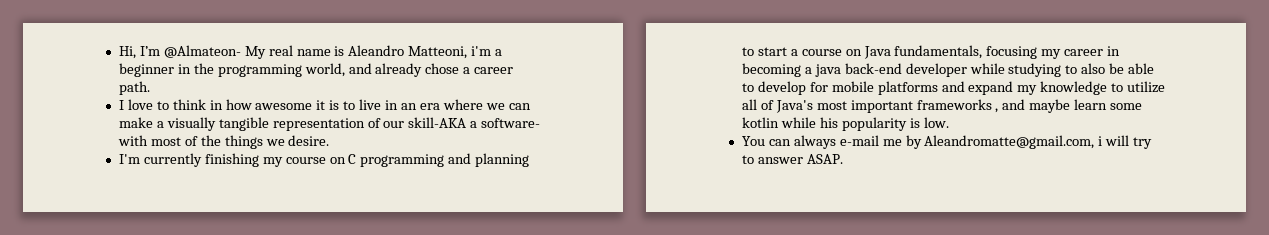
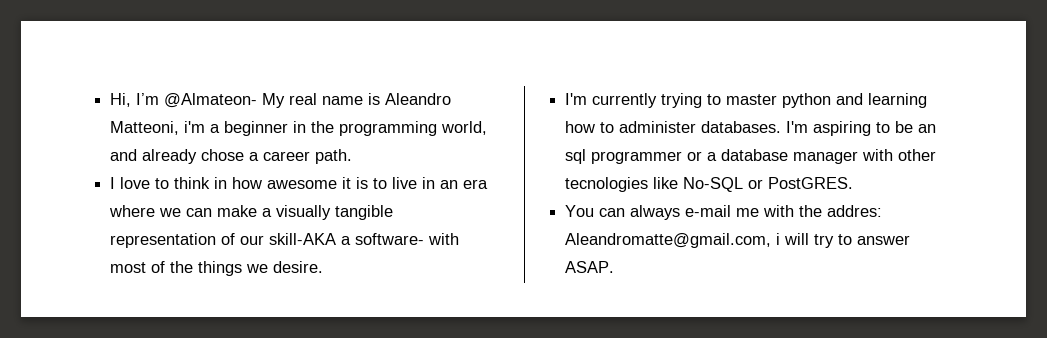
- I'm currently finishing my course on C programming and planning to start a course on Java fundamentals, focusing my career in becoming a java back-end developer while studying to also be able to develop for mobile platforms and expand my knowledge to utilize all of Java's most important frameworks , and maybe learn some kotlin while his popularity is low.
+ I'm currently trying to master python and learning how to administer databases. I'm aspiring to be an sql programmer or a database manager with other tecnologies like No-SQL or PostGRES.
- You can always e-mail me by Aleandromatte@gmail.com, i will try to answer ASAP.
+ You can always e-mail me with the addres: Aleandromatte@gmail.com, i will try to answer ASAP.

